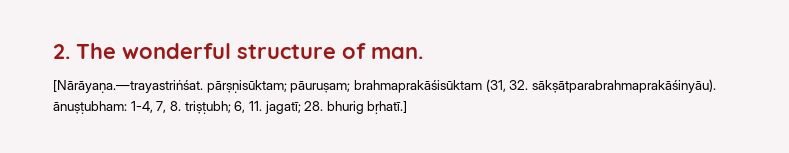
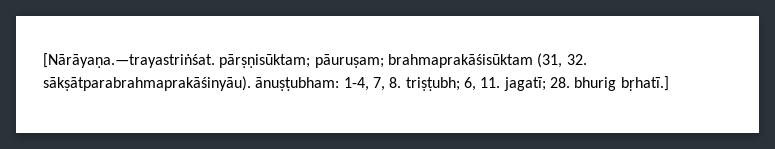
- 2. The wonderful structure of man.

